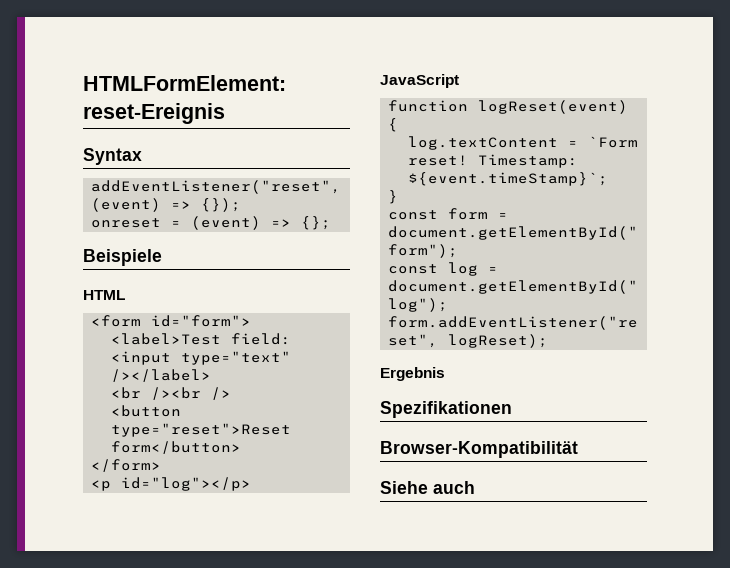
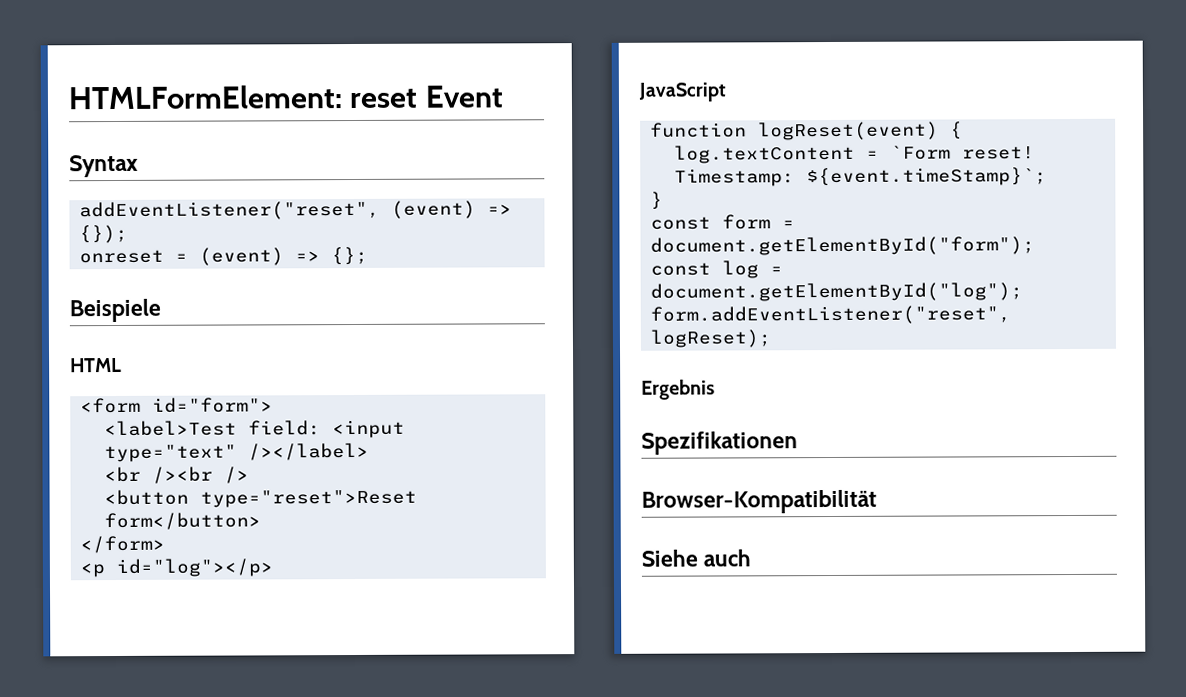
- HTMLFormElement: reset-Ereignis
+ HTMLFormElement: reset Event

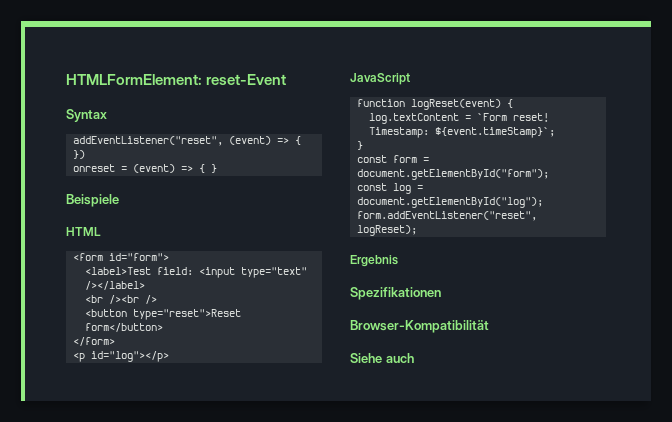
- HTMLFormElement: reset Event
+ HTMLFormElement: reset-Event
- addEventListener("reset", (event) => {});
+ addEventListener("reset", (event) => { })
- onreset = (event) => {};
+ onreset = (event) => { }

